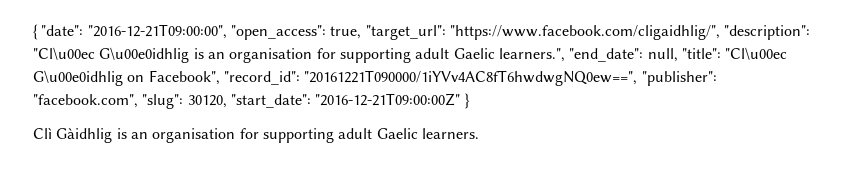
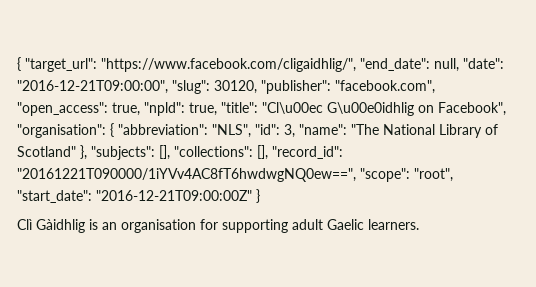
- { "date": "2016-12-21T09:00:00", "open_access": true, "target_url": "https://www.facebook.com/cligaidhlig/", "description": "Cl\u00ec G\u00e0idhlig is an organisation for supporting adult Gaelic learners.", "end_date": null, "title": "Cl\u00ec G\u00e0idhlig on Facebook", "record_id": "20161221T090000/1iYVv4AC8fT6hwdwgNQ0ew==", "publisher": "facebook.com", "slug": 30120, "start_date": "2016-12-21T09:00:00Z" }
+ { "target_url": "https://www.facebook.com/cligaidhlig/", "end_date": null, "date": "2016-12-21T09:00:00", "slug": 30120, "publisher": "facebook.com", "open_access": true, "npld": true, "title": "Cl\u00ec G\u00e0idhlig on Facebook", "organisation": { "abbreviation": "NLS", "id": 3, "name": "The National Library of Scotland" }, "subjects": [], "collections": [], "record_id": "20161221T090000/1iYVv4AC8fT6hwdwgNQ0ew==", "scope": "root", "start_date": "2016-12-21T09:00:00Z" }

